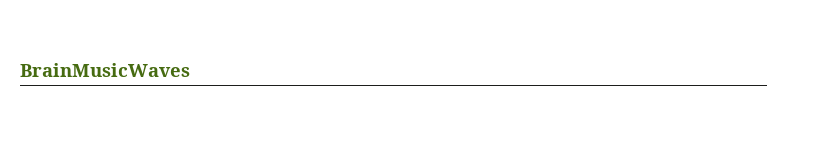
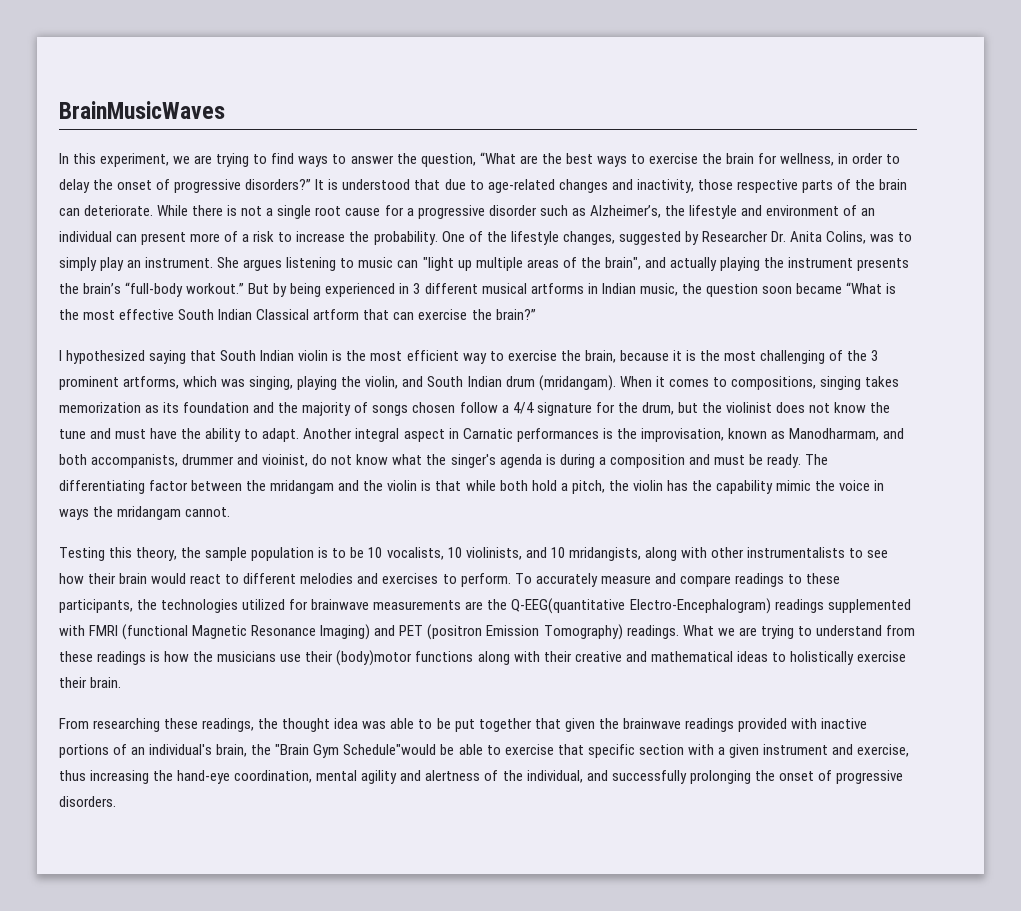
+ In this experiment, we are trying to find ways to answer the question, “What are the best ways to exercise the brain for wellness, in order to delay the onset of progressive disorders?” It is understood that due to age-related changes and inactivity, those respective parts of the brain can deteriorate. While there is not a single root cause for a progressive disorder such as Alzheimer’s, the lifestyle and environment of an individual can present more of a risk to increase the probability. One of the lifestyle changes, suggested by Researcher Dr. Anita Colins, was to simply play an instrument. She argues listening to music can "light up multiple areas of the brain", and actually playing the instrument presents the brain’s “full-body workout.” But by being experienced in 3 different musical artforms in Indian music, the question soon became “What is the most effective South Indian Classical artform that can exercise the brain?”
+ I hypothesized saying that South Indian violin is the most efficient way to exercise the brain, because it is the most challenging of the 3 prominent artforms, which was singing, playing the violin, and South Indian drum (mridangam). When it comes to compositions, singing takes memorization as its foundation and the majority of songs chosen follow a 4/4 signature for the drum, but the violinist does not know the tune and must have the ability to adapt. Another integral aspect in Carnatic performances is the improvisation, known as Manodharmam, and both accompanists, drummer and vioinist, do not know what the singer's agenda is during a composition and must be ready. The differentiating factor between the mridangam and the violin is that while both hold a pitch, the violin has the capability mimic the voice in ways the mridangam cannot.
+ Testing this theory, the sample population is to be 10 vocalists, 10 violinists, and 10 mridangists, along with other instrumentalists to see how their brain would react to different melodies and exercises to perform. To accurately measure and compare readings to these participants, the technologies utilized for brainwave measurements are the Q-EEG(quantitative Electro-Encephalogram) readings supplemented with FMRI (functional Magnetic Resonance Imaging) and PET (positron Emission Tomography) readings. What we are trying to understand from these readings is how the musicians use their (body)motor functions along with their creative and mathematical ideas to holistically exercise their brain.
+ From researching these readings, the thought idea was able to be put together that given the brainwave readings provided with inactive portions of an individual's brain, the "Brain Gym Schedule"would be able to exercise that specific section with a given instrument and exercise, thus increasing the hand-eye coordination, mental agility and alertness of the individual, and successfully prolonging the onset of progressive disorders.

